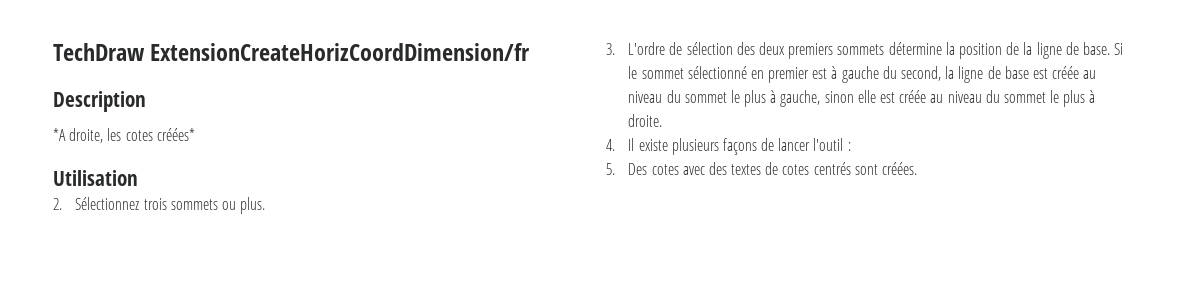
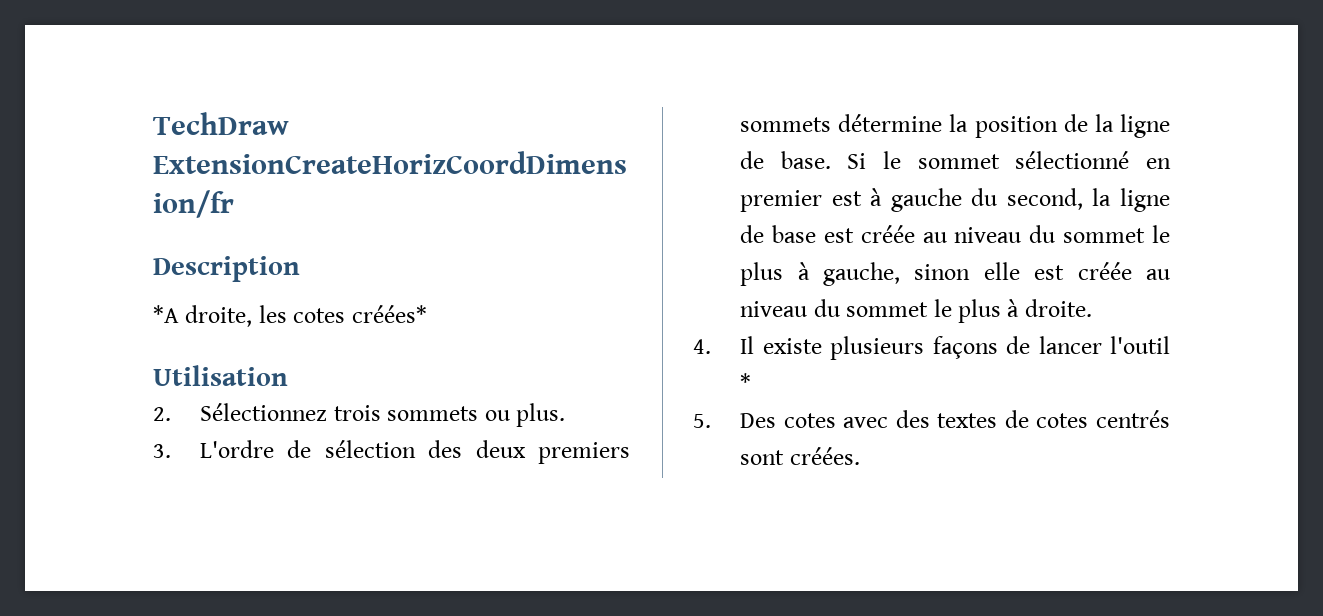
- 4. Il existe plusieurs façons de lancer l'outil :
+ 4. Il existe plusieurs façons de lancer l'outil *

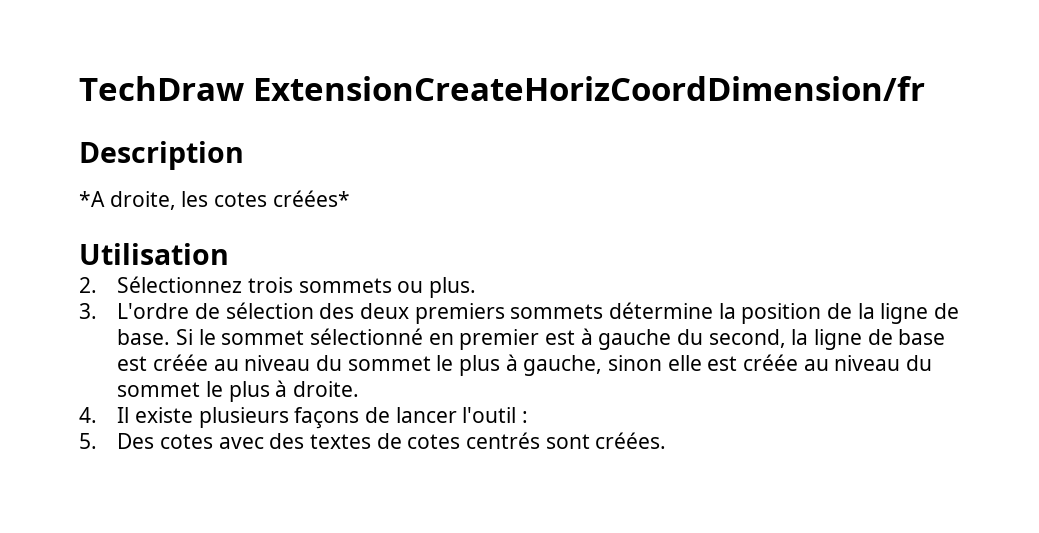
- 4. Il existe plusieurs façons de lancer l'outil *
+ 4. Il existe plusieurs façons de lancer l'outil :

